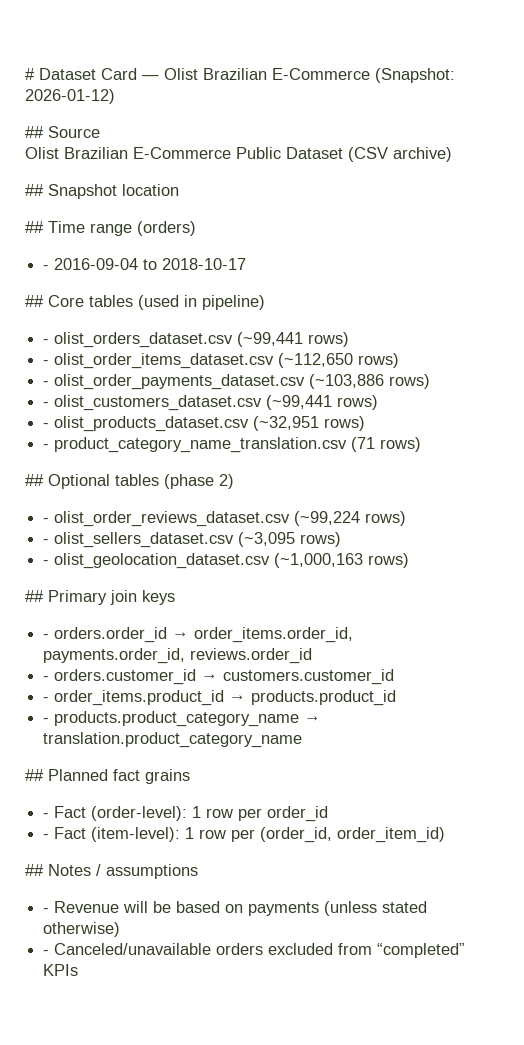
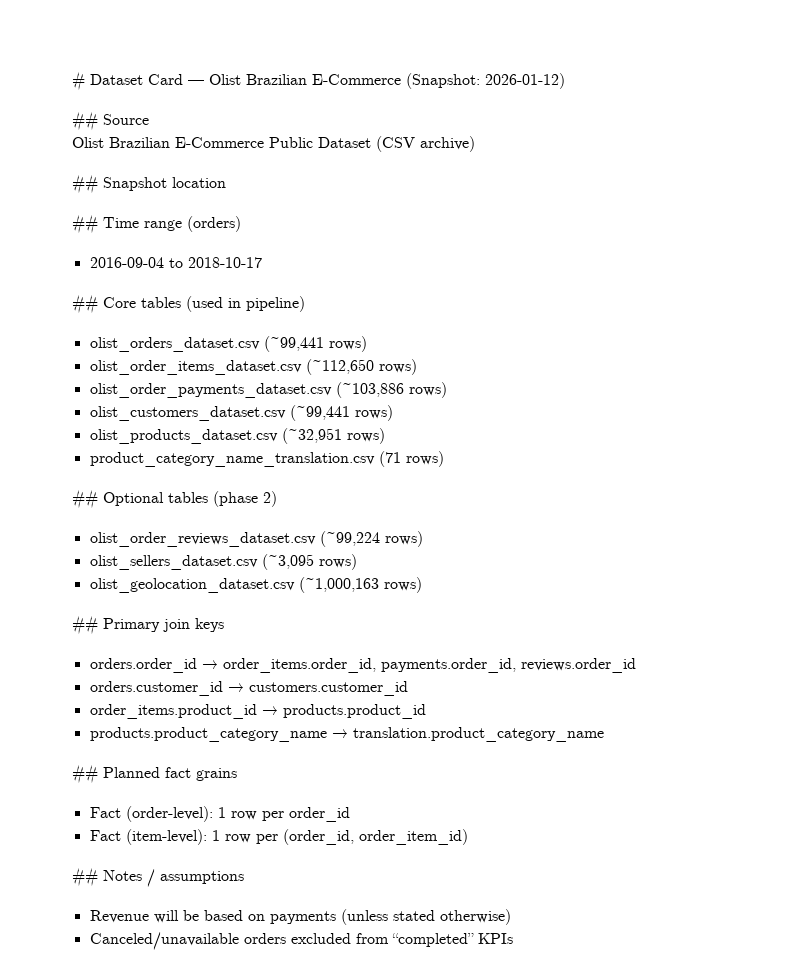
- - 2016-09-04 to 2018-10-17
+ 2016-09-04 to 2018-10-17
- - olist_orders_dataset.csv (~99,441 rows)
+ olist_orders_dataset.csv (~99,441 rows)
- - olist_order_items_dataset.csv (~112,650 rows)
+ olist_order_items_dataset.csv (~112,650 rows)
- - olist_order_payments_dataset.csv (~103,886 rows)
+ olist_order_payments_dataset.csv (~103,886 rows)
- - olist_customers_dataset.csv (~99,441 rows)
+ olist_customers_dataset.csv (~99,441 rows)
- - olist_products_dataset.csv (~32,951 rows)
+ olist_products_dataset.csv (~32,951 rows)
- - product_category_name_translation.csv (71 rows)
+ product_category_name_translation.csv (71 rows)
- - olist_order_reviews_dataset.csv (~99,224 rows)
+ olist_order_reviews_dataset.csv (~99,224 rows)
- - olist_sellers_dataset.csv (~3,095 rows)
+ olist_sellers_dataset.csv (~3,095 rows)
- - olist_geolocation_dataset.csv (~1,000,163 rows)
+ olist_geolocation_dataset.csv (~1,000,163 rows)
- - orders.order_id → order_items.order_id, payments.order_id, reviews.order_id
+ orders.order_id → order_items.order_id, payments.order_id, reviews.order_id
- - orders.customer_id → customers.customer_id
+ orders.customer_id → customers.customer_id
- - order_items.product_id → products.product_id
+ order_items.product_id → products.product_id
- - products.product_category_name → translation.product_category_name
+ products.product_category_name → translation.product_category_name
- - Fact (order-level): 1 row per order_id
+ Fact (order-level): 1 row per order_id
- - Fact (item-level): 1 row per (order_id, order_item_id)
+ Fact (item-level): 1 row per (order_id, order_item_id)
- - Revenue will be based on payments (unless stated otherwise)
+ Revenue will be based on payments (unless stated otherwise)
- - Canceled/unavailable orders excluded from “completed” KPIs
+ Canceled/unavailable orders excluded from “completed” KPIs

